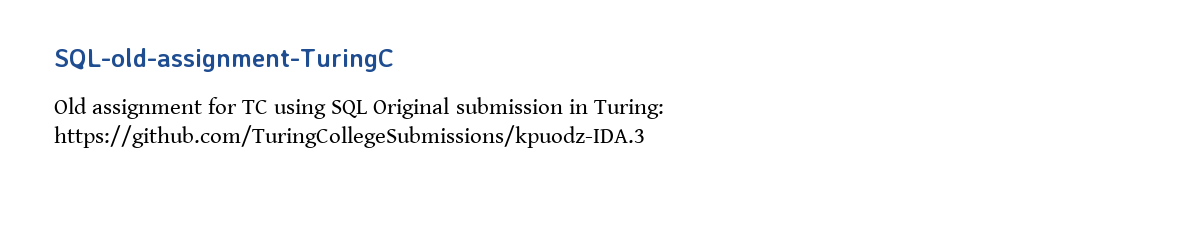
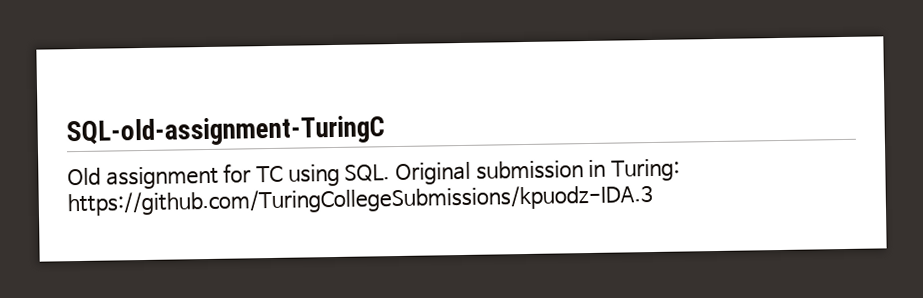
- Old assignment for TC using SQL Original submission in Turing: https://github.com/TuringCollegeSubmissions/kpuodz-IDA.3
+ Old assignment for TC using SQL. Original submission in Turing: https://github.com/TuringCollegeSubmissions/kpuodz-IDA.3

